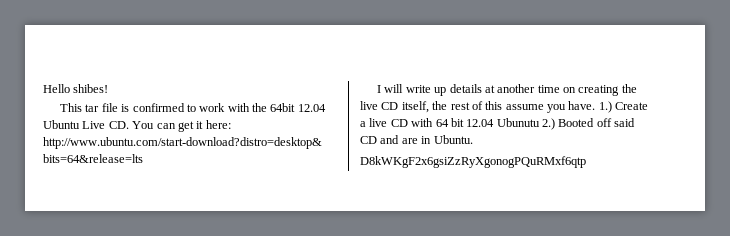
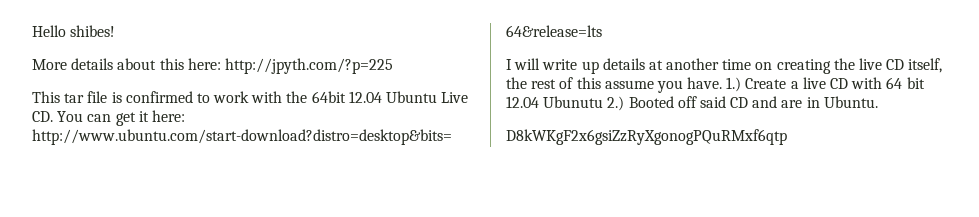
+ More details about this here: http://jpyth.com/?p=225

